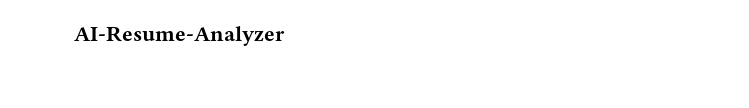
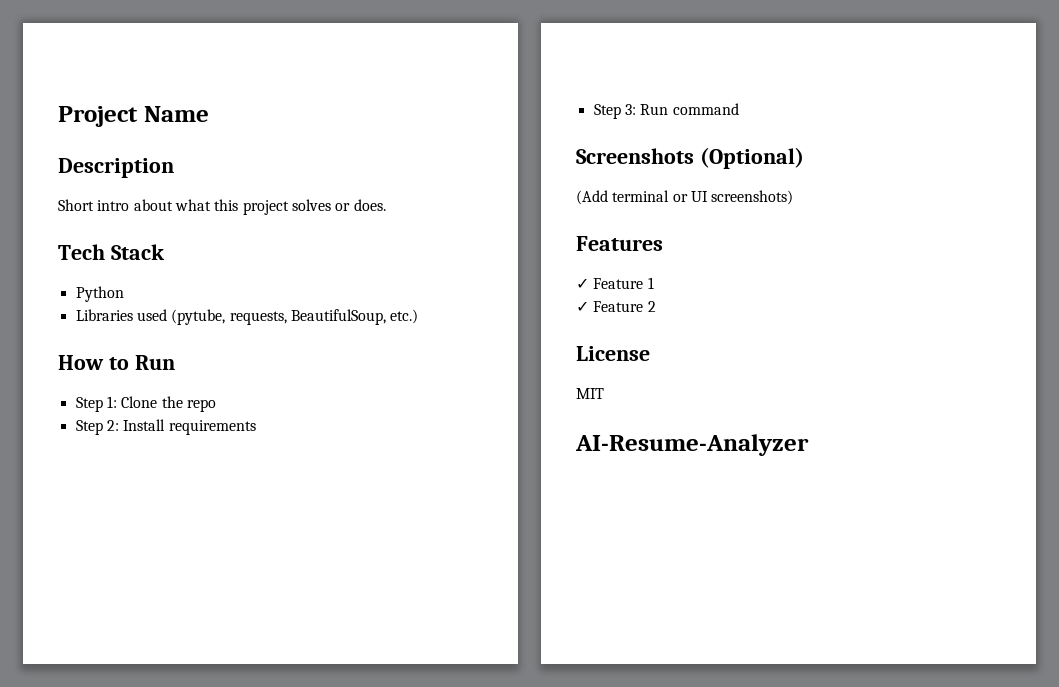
+ Project Name
+ Description
+ Short intro about what this project solves or does.
+ Tech Stack
+ Python
+ Libraries used (pytube, requests, BeautifulSoup, etc.)
+ How to Run
+ Step 1: Clone the repo
+ Step 2: Install requirements
+ Step 3: Run command
+ Screenshots (Optional)
+ (Add terminal or UI screenshots)
+ Features
+ ✓ Feature 1
+ ✓ Feature 2
+ License
+ MIT

